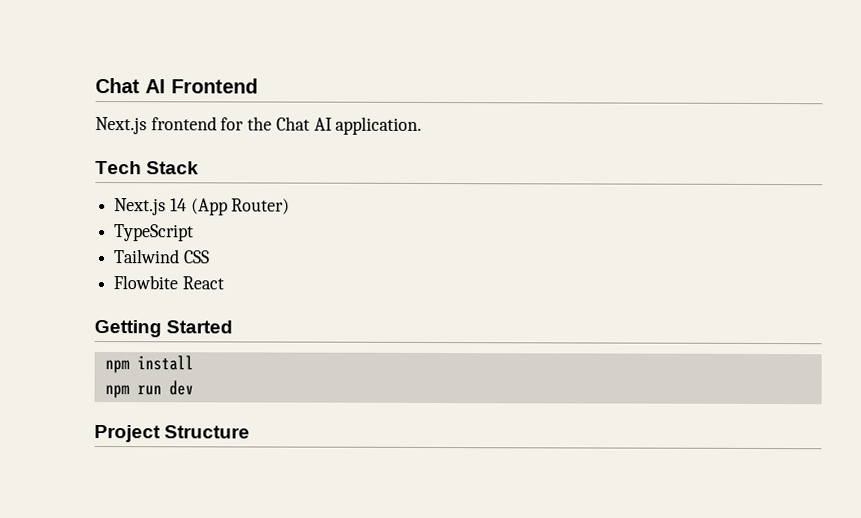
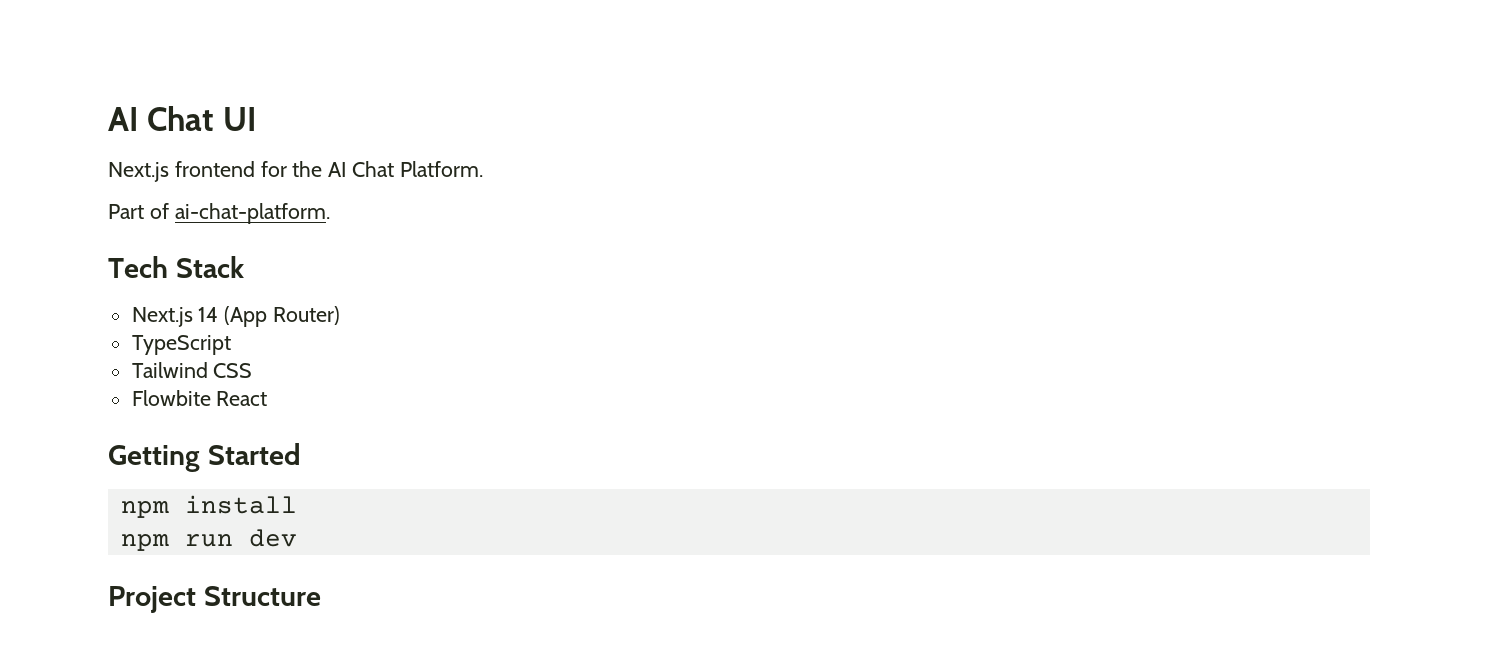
- Chat AI Frontend
+ AI Chat UI
- Next.js frontend for the Chat AI application.
+ Next.js frontend for the AI Chat Platform.
+ Part of ai-chat-platform.

